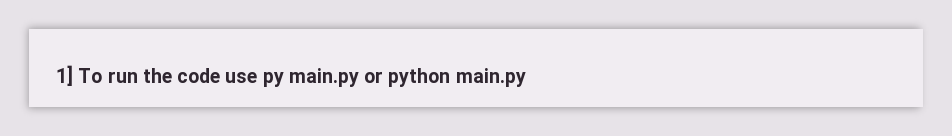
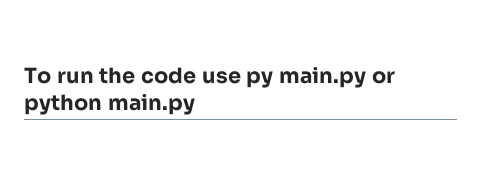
- 1] To run the code use py main.py or python main.py
+ To run the code use py main.py or python main.py

